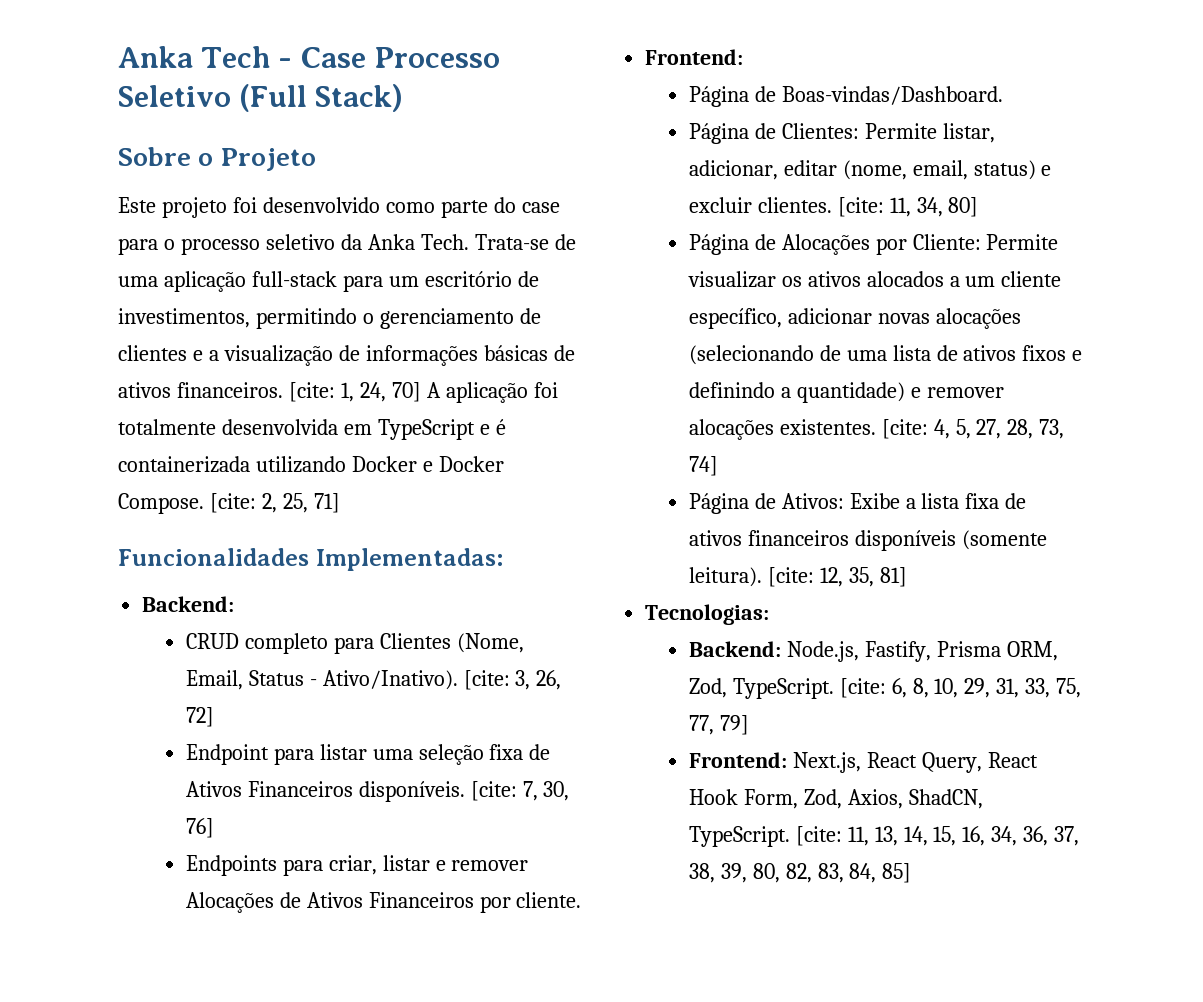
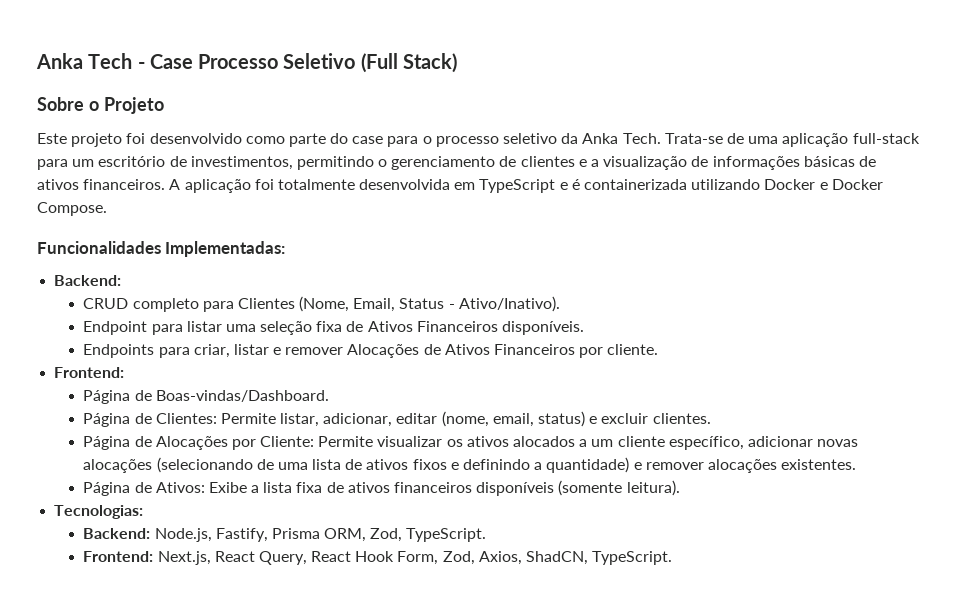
- [cite: 1, 24, 70] A aplicação foi totalmente desenvolvida em TypeScript e é containerizada utilizando Docker e Docker Compose. [cite: 2, 25, 71]
+ A aplicação foi totalmente desenvolvida em TypeScript e é containerizada utilizando Docker e Docker Compose.
- [cite: 3, 26, 72]
- [cite: 7, 30, 76]
- [cite: 11, 34, 80]
- [cite: 4, 5, 27, 28, 73, 74]
- [cite: 12, 35, 81]
- [cite: 6, 8, 10, 29, 31, 33, 75, 77, 79]
- [cite: 11, 13, 14, 15, 16, 34, 36, 37, 38, 39, 80, 82, 83, 84, 85]

